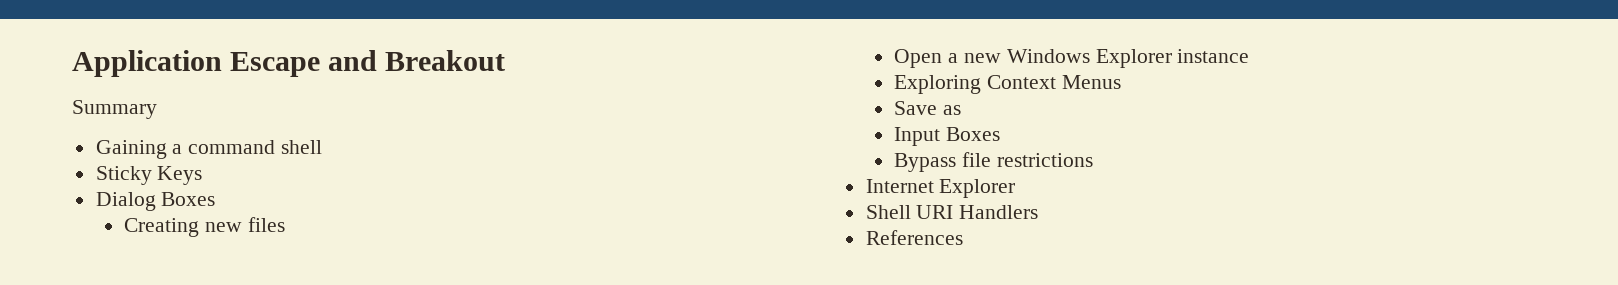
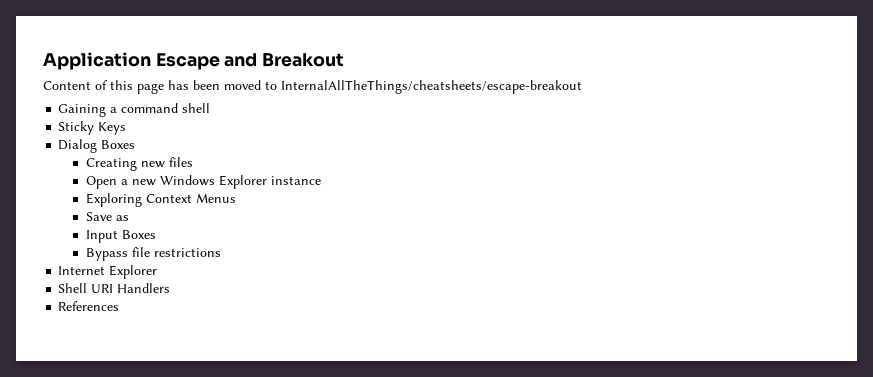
- Summary
+ Content of this page has been moved to InternalAllTheThings/cheatsheets/escape-breakout

